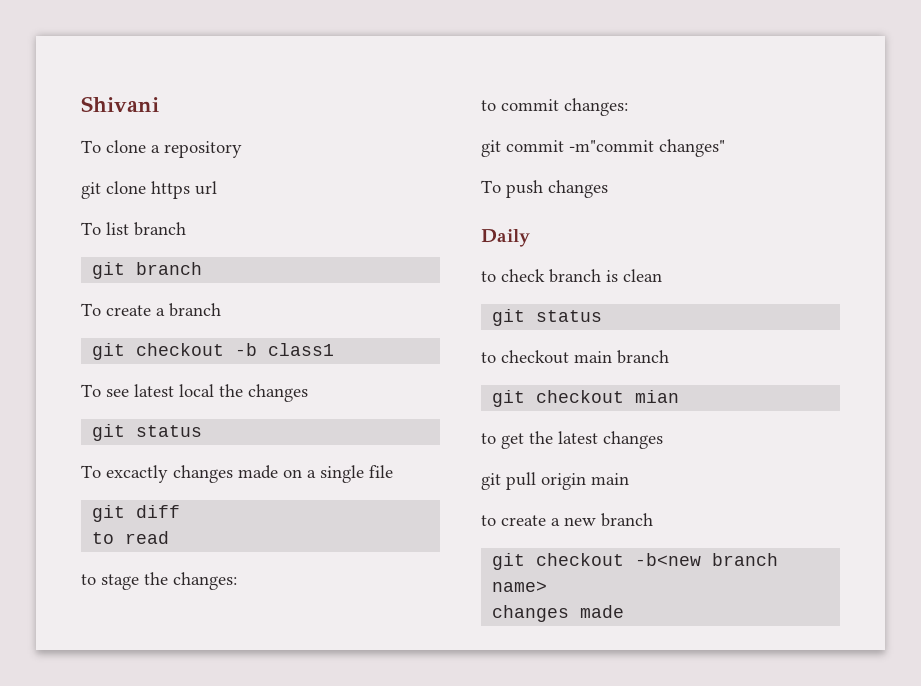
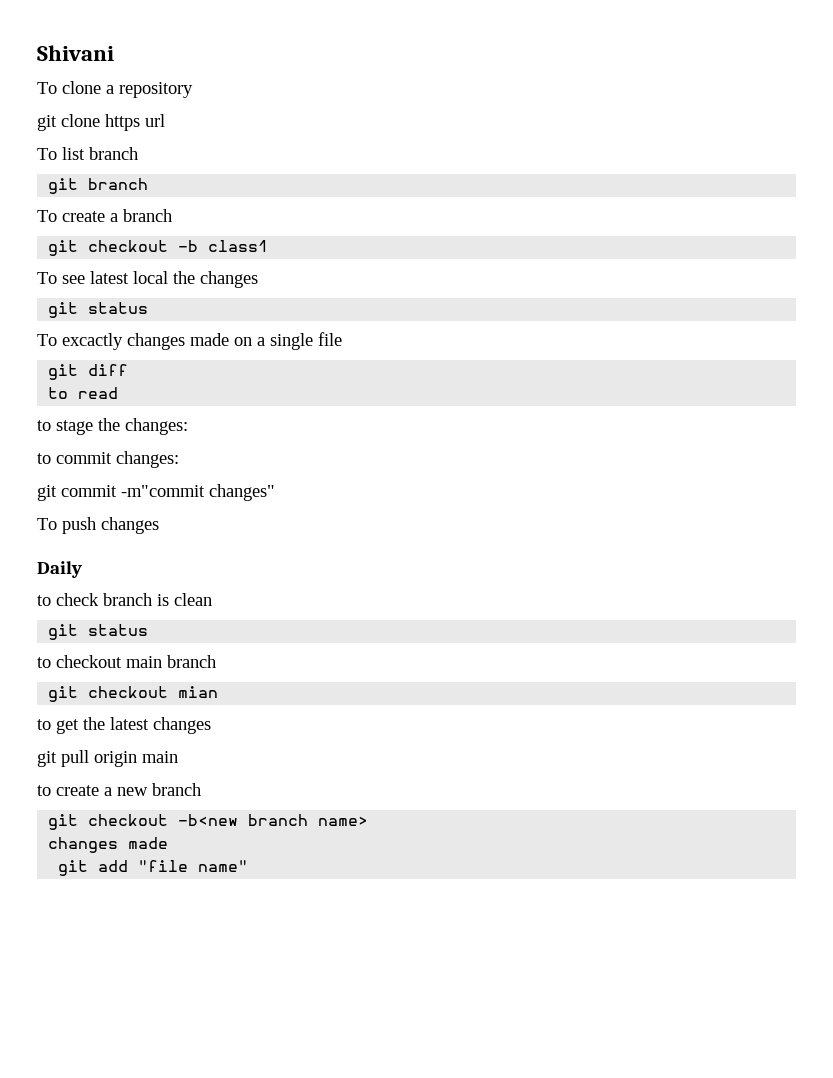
+ git add "file name"

